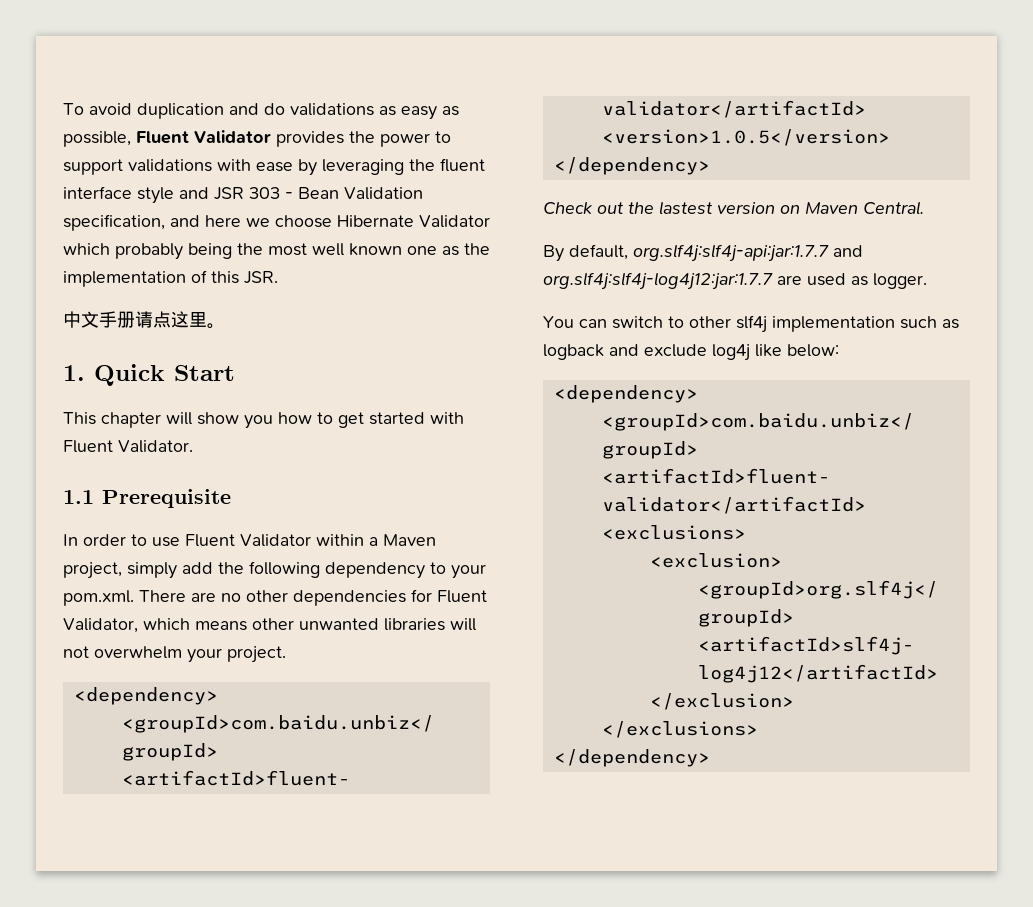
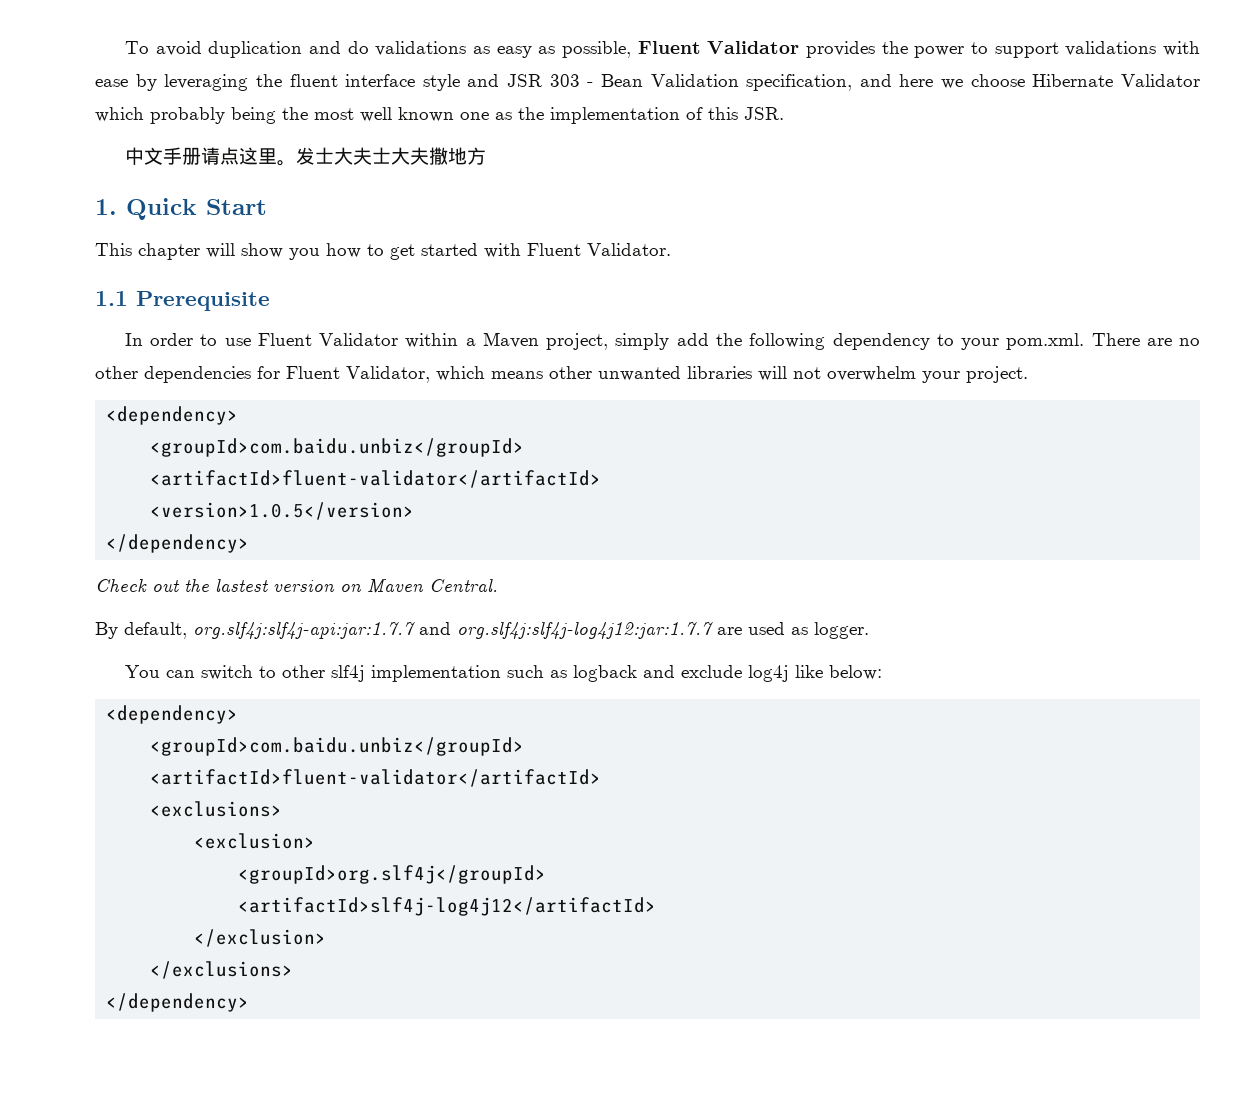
+ 发士大夫士大夫撒地方

